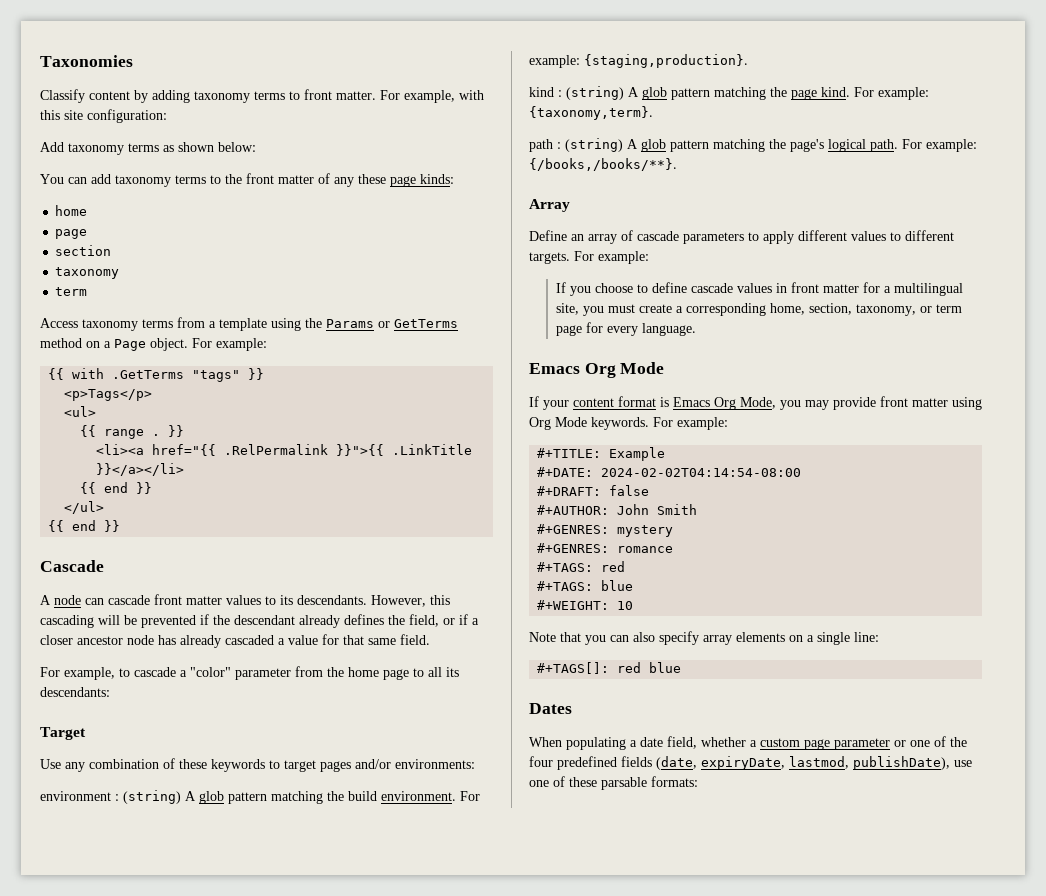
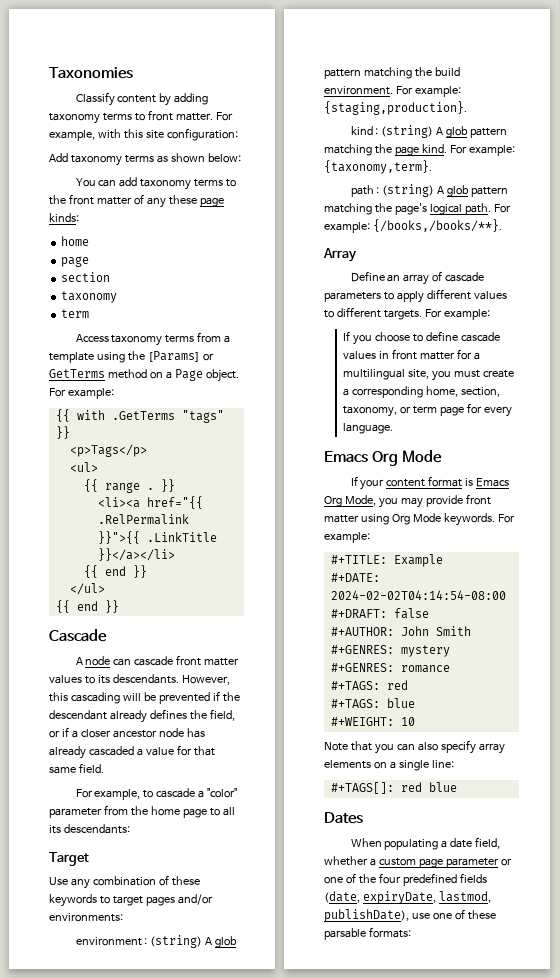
- Access taxonomy terms from a template using the Params or GetTerms method on a Page object.
+ Access taxonomy terms from a template using the [Params] or GetTerms method on a Page object.

